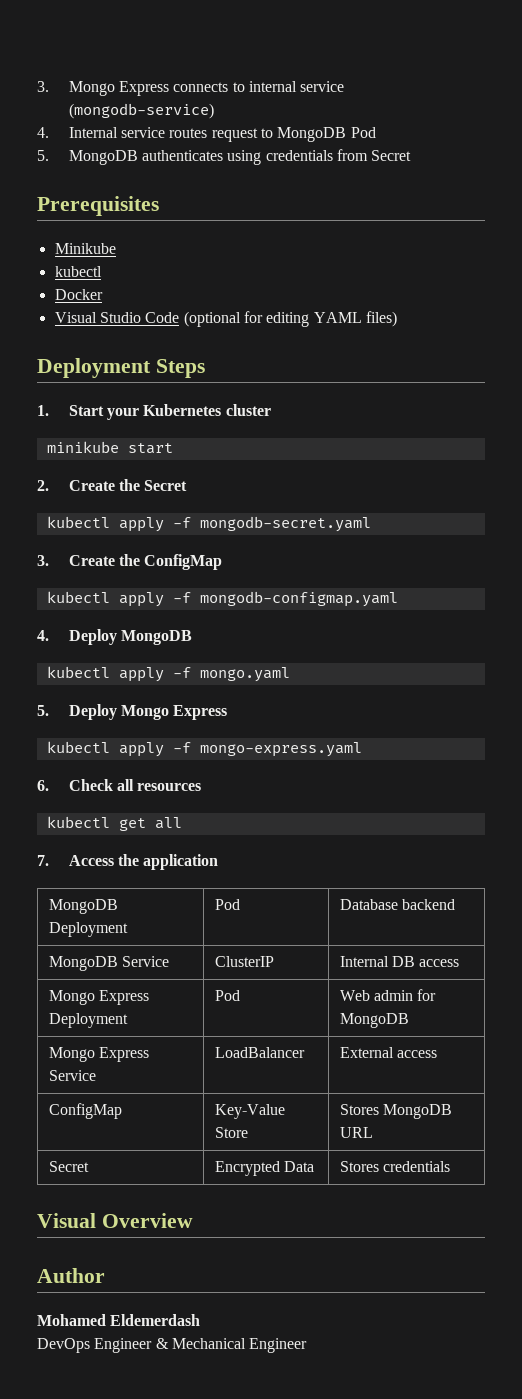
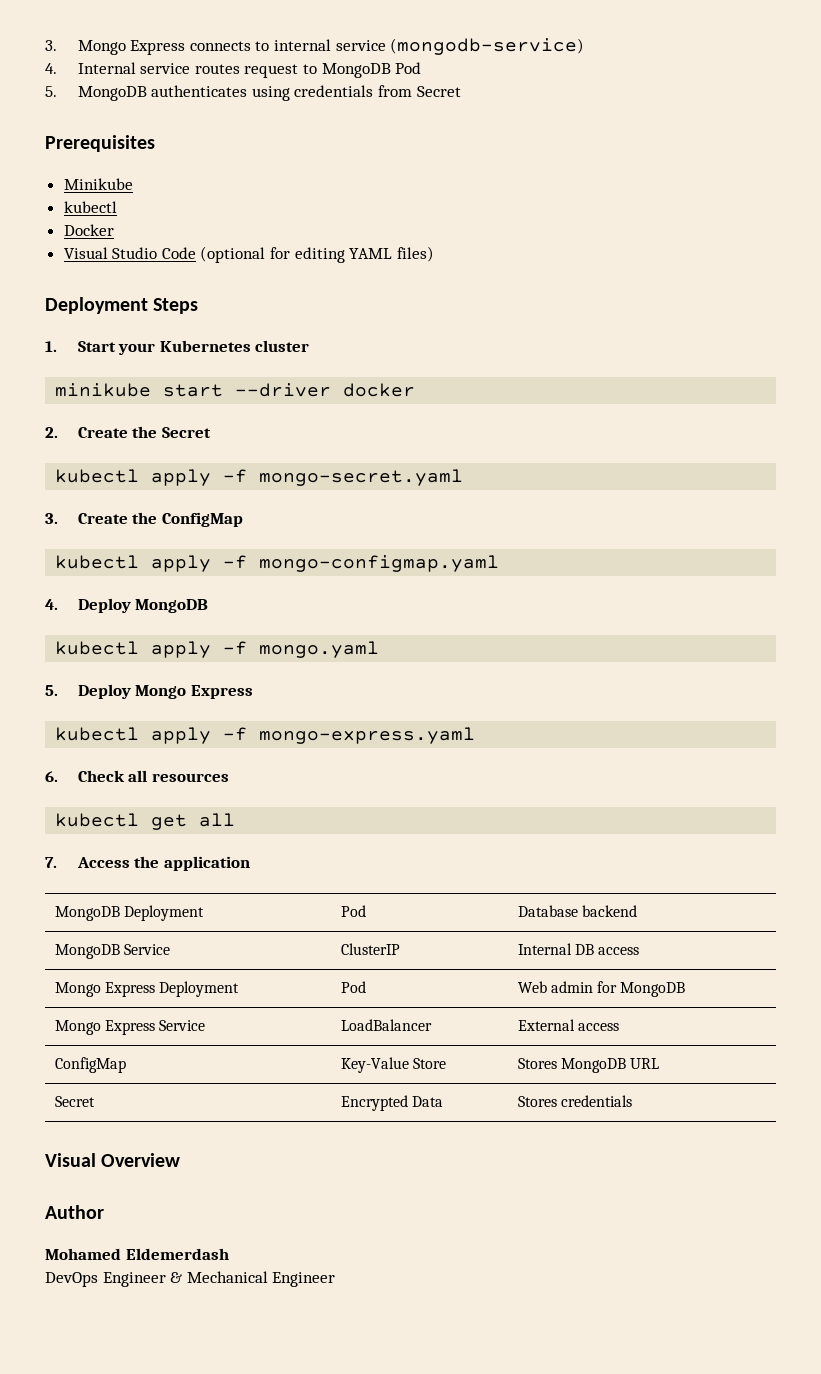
- minikube start
+ minikube start --driver docker
- kubectl apply -f mongodb-secret.yaml
+ kubectl apply -f mongo-secret.yaml
- kubectl apply -f mongodb-configmap.yaml
+ kubectl apply -f mongo-configmap.yaml

